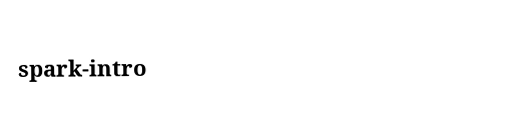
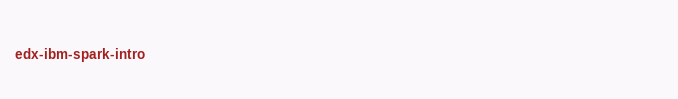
- spark-intro
+ edx-ibm-spark-intro

